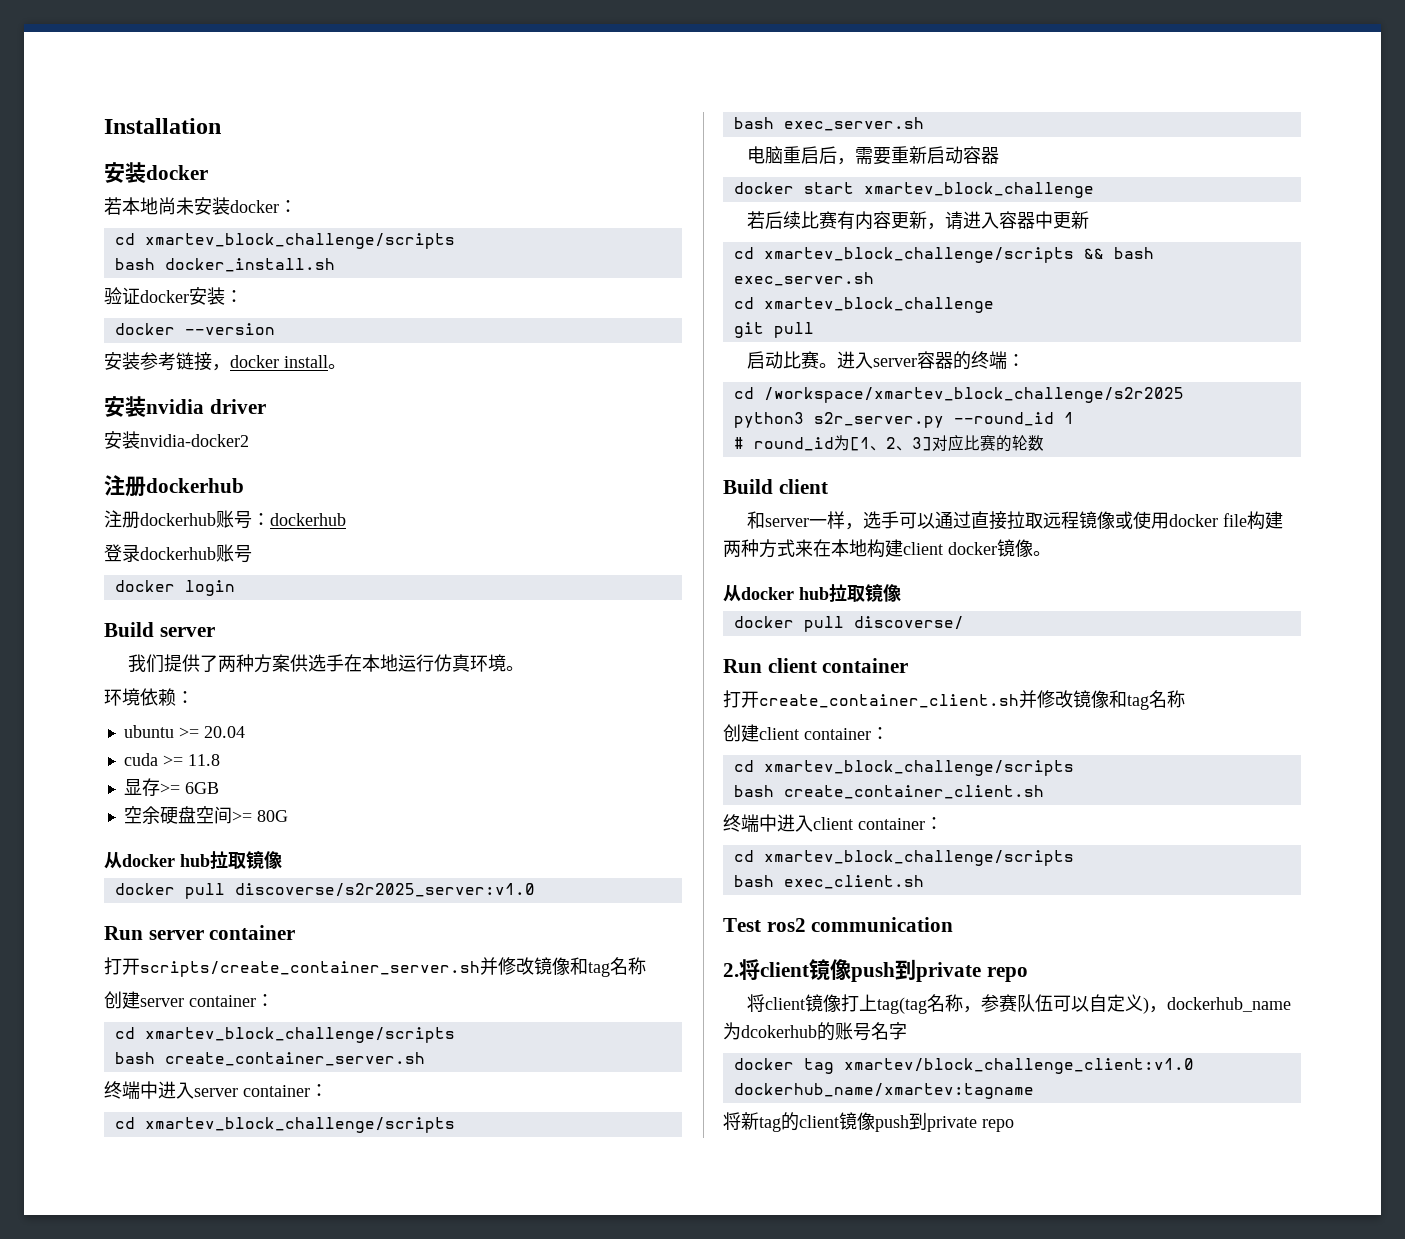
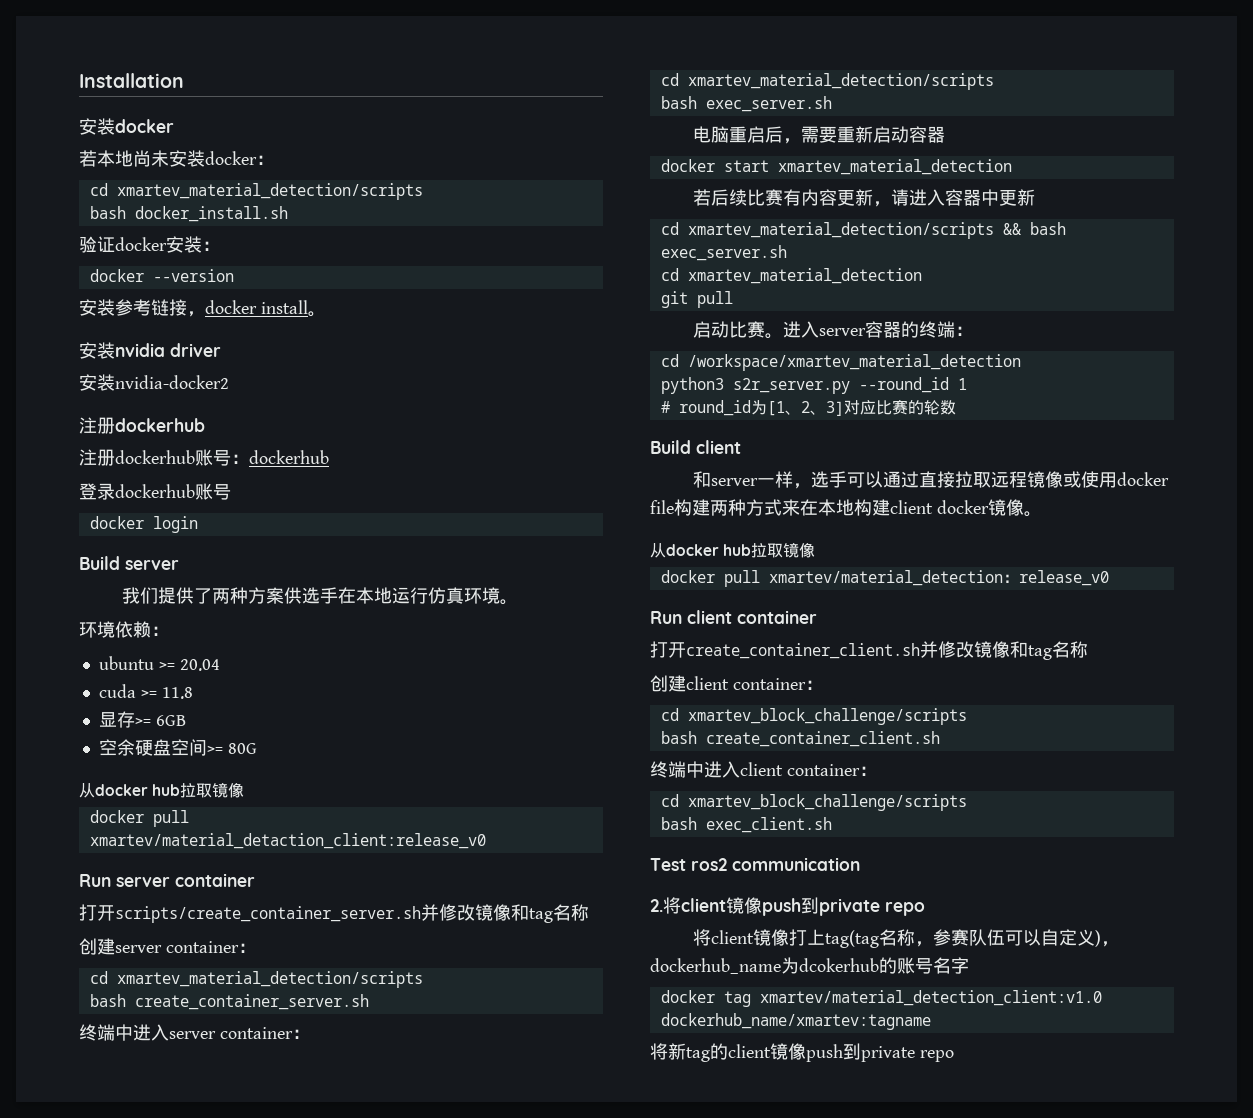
  若本地尚未安装docker：
- cd xmartev_block_challenge/scripts
+ cd xmartev_material_detection/scripts
- docker pull discoverse/s2r2025_server:v1.0
+ docker pull xmartev/material_detaction_client:release_v0
  创建server container：
- cd xmartev_block_challenge/scripts
+ cd xmartev_material_detection/scripts
  终端中进入server container：
- cd xmartev_block_challenge/scripts
+ cd xmartev_material_detection/scripts
- docker start xmartev_block_challenge
+ docker start xmartev_material_detection
- cd xmartev_block_challenge/scripts && bash exec_server.sh
+ cd xmartev_material_detection/scripts && bash exec_server.sh
- cd xmartev_block_challenge
+ cd xmartev_material_detection
- cd /workspace/xmartev_block_challenge/s2r2025
+ cd /workspace/xmartev_material_detection
- docker pull discoverse/
+ docker pull xmartev/material_detection：release_v0
- docker tag xmartev/block_challenge_client:v1.0 dockerhub_name/xmartev:tagname
+ docker tag xmartev/material_detection_client:v1.0 dockerhub_name/xmartev:tagname

